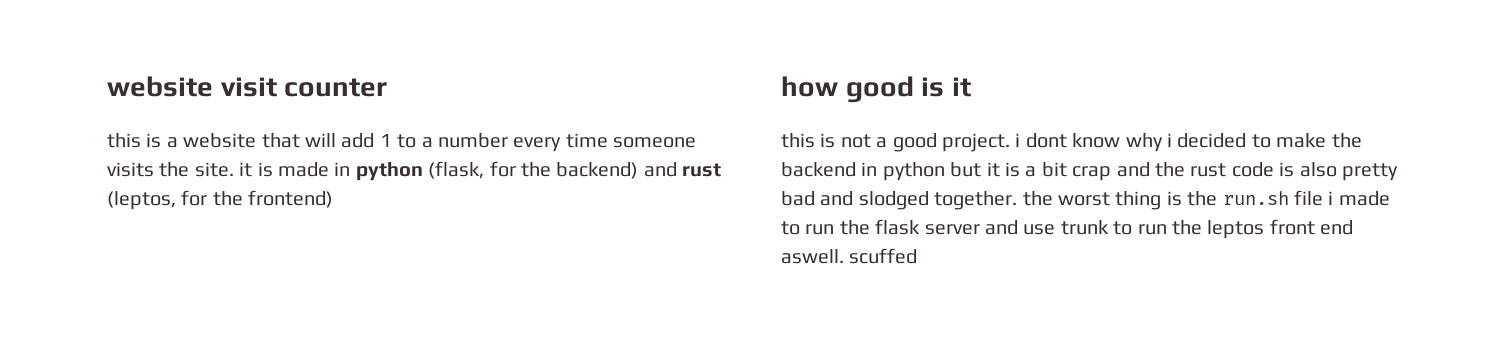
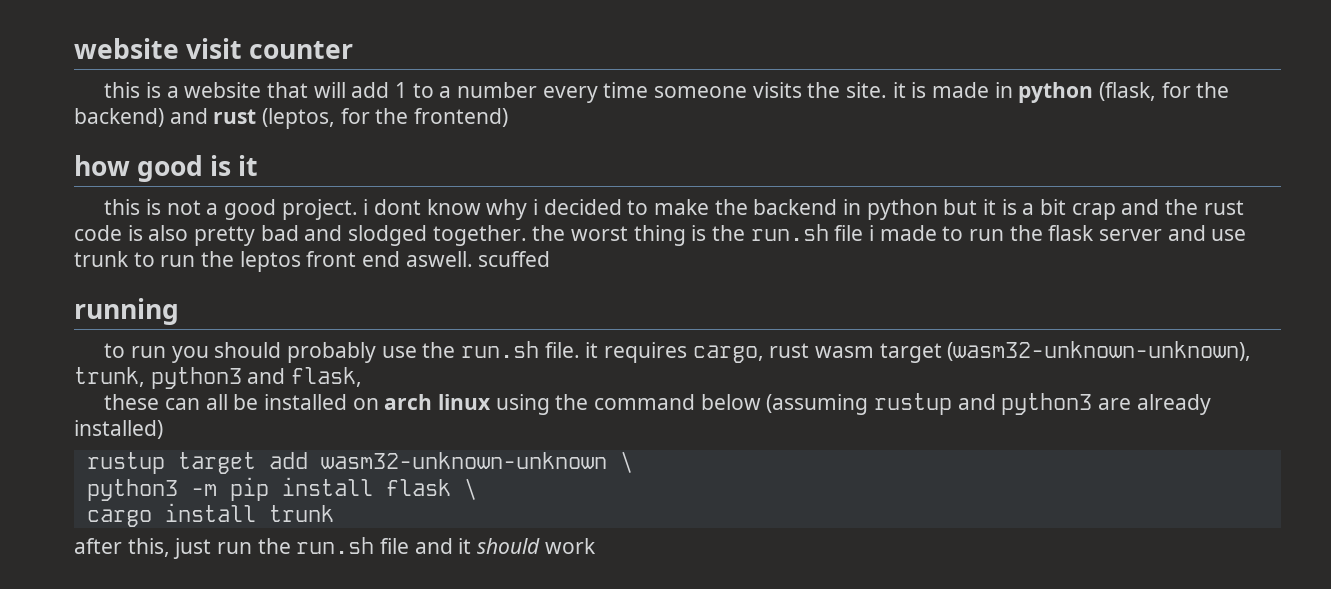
+ running
+ to run you should probably use the run.sh file. it requires cargo, rust wasm target (wasm32-unknown-unknown), trunk, python3 and flask,
+ these can all be installed on arch linux using the command below (assuming rustup and python3 are already installed)
+ rustup target add wasm32-unknown-unknown \
+ python3 -m pip install flask \
+ cargo install trunk
+ after this, just run the run.sh file and it should work

